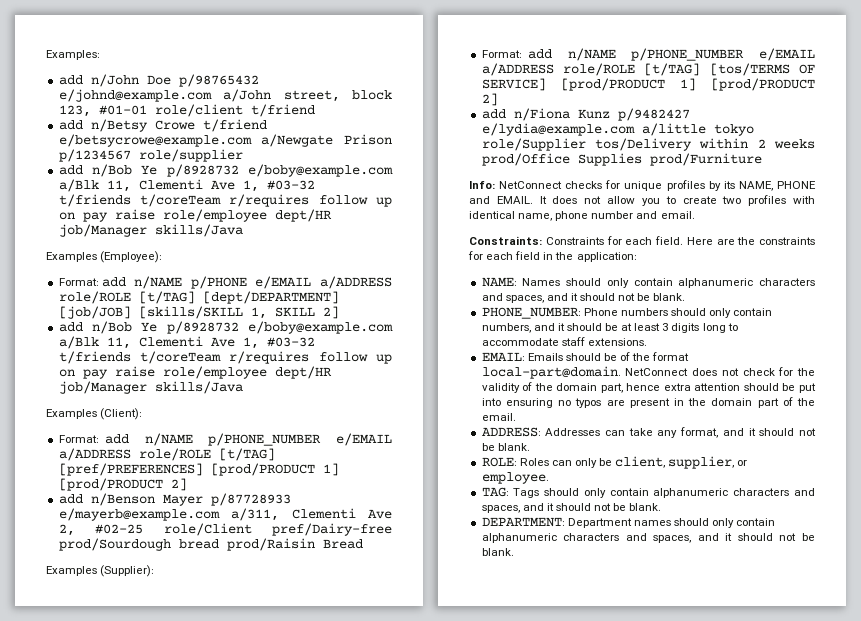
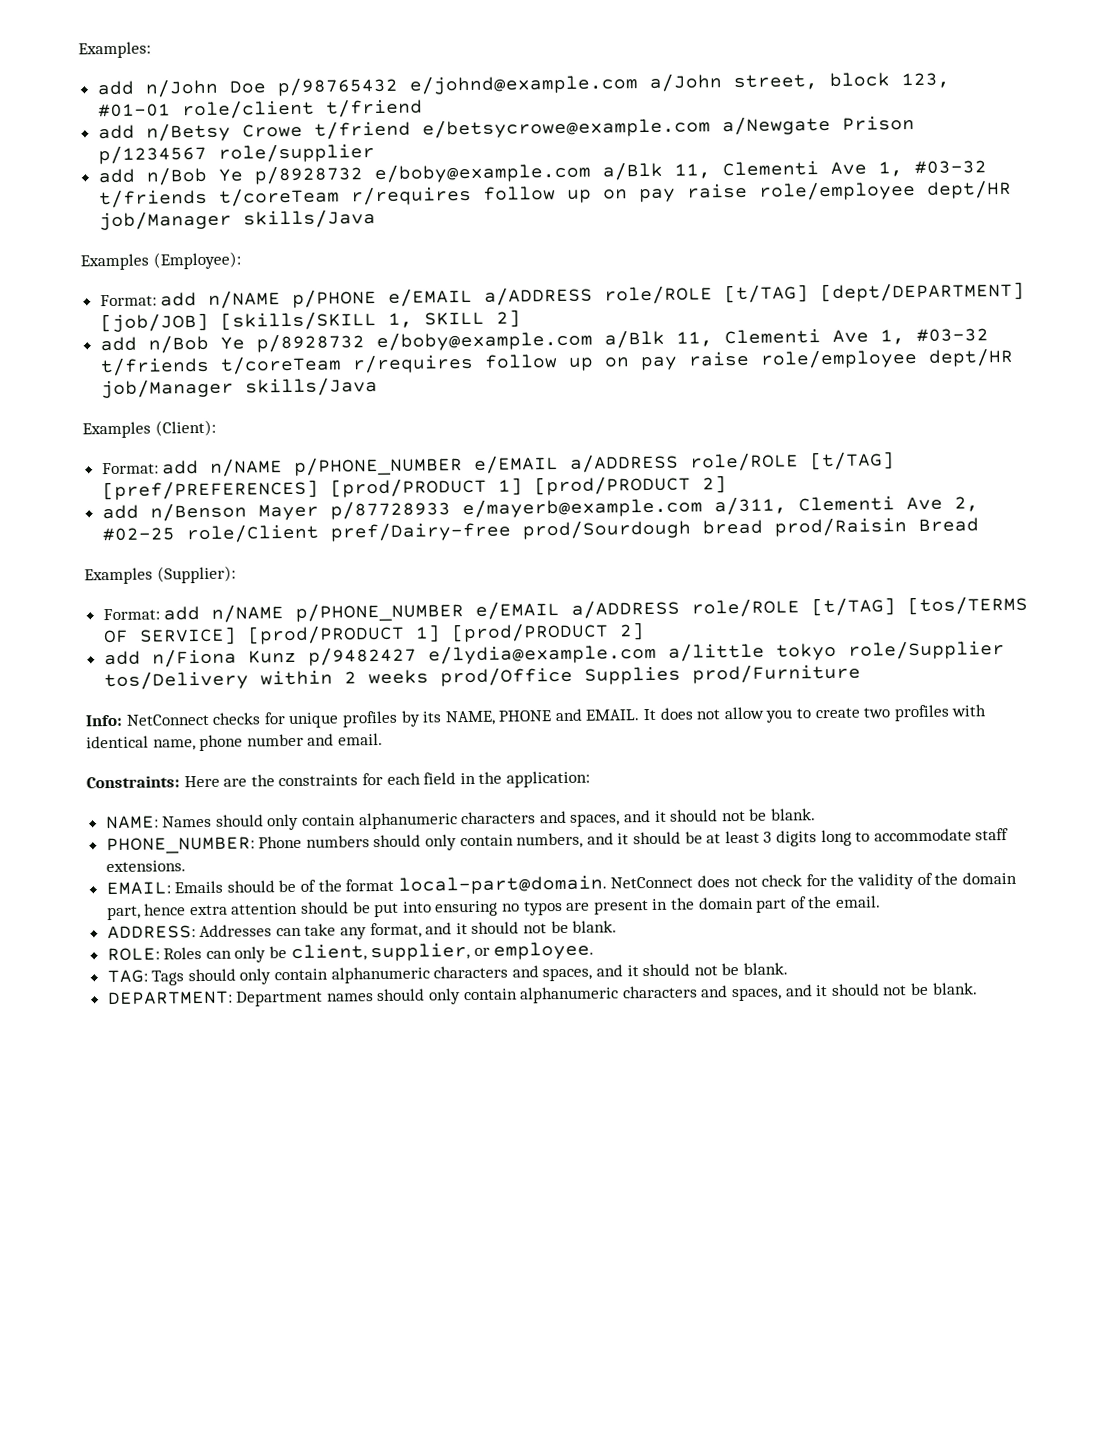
- Constraints: Constraints for each field. Here are the constraints for each field in the application:
+ Constraints: Here are the constraints for each field in the application:

